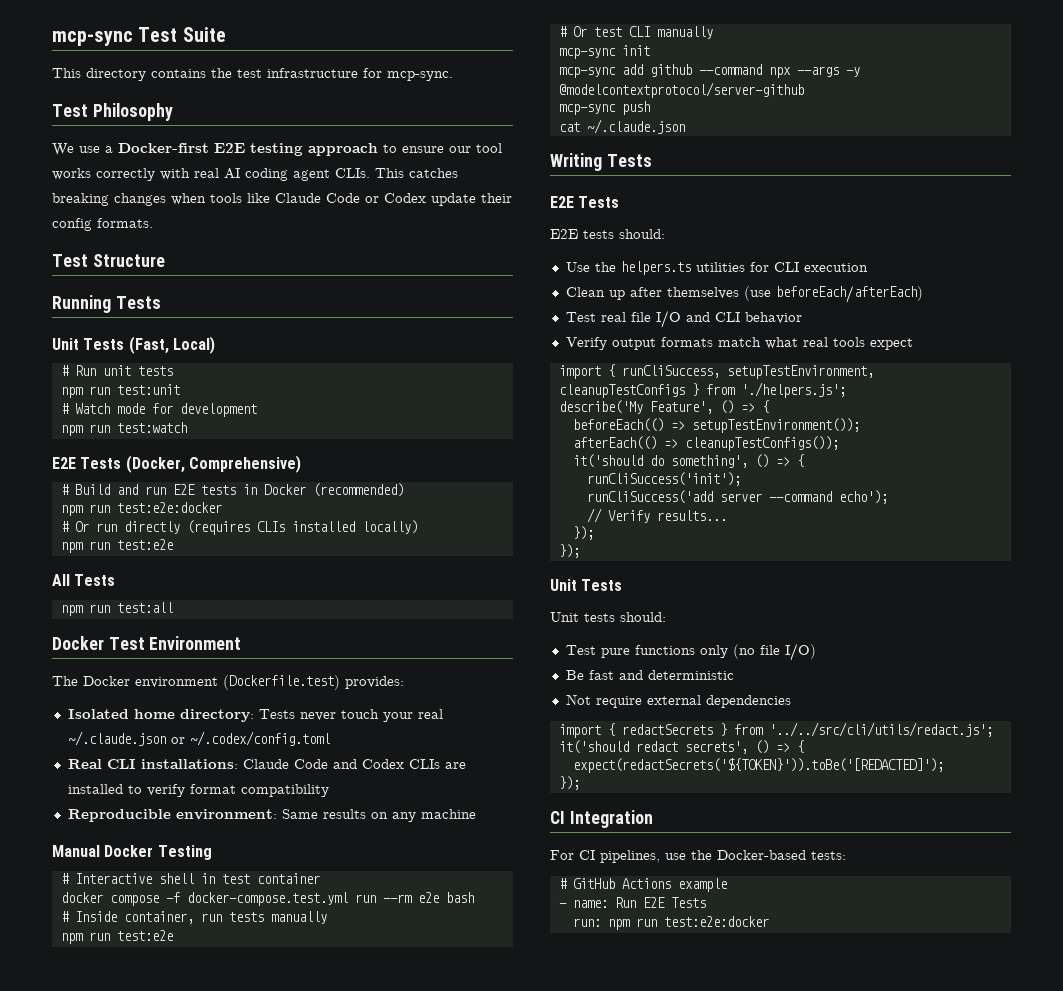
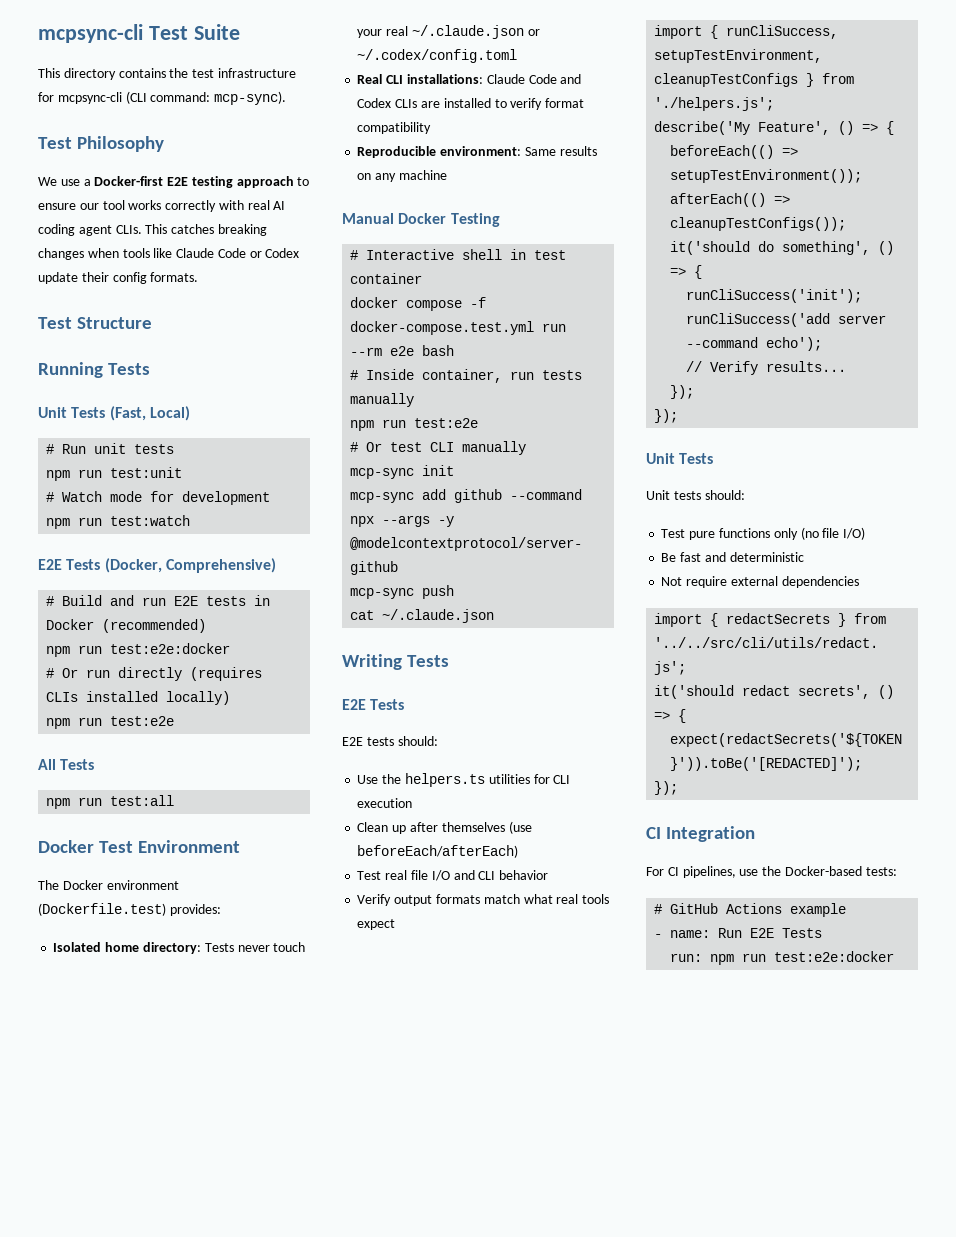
- mcp-sync Test Suite
+ mcpsync-cli Test Suite
- This directory contains the test infrastructure for mcp-sync.
+ This directory contains the test infrastructure for mcpsync-cli (CLI command: mcp-sync).

